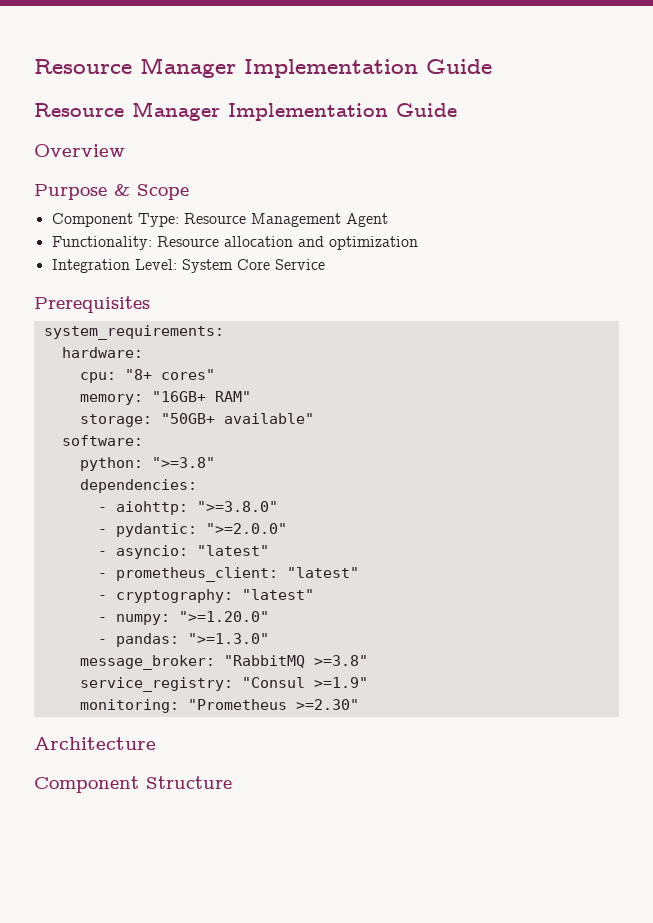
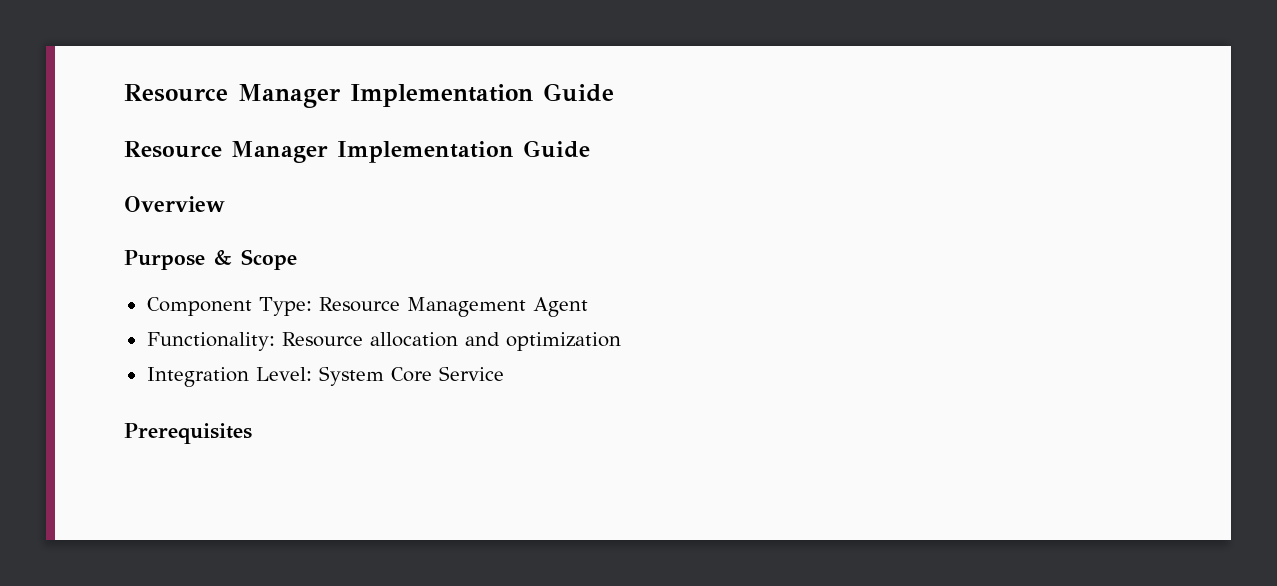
- system_requirements:
- hardware:
- cpu: "8+ cores"
- memory: "16GB+ RAM"
- storage: "50GB+ available"
- software:
- python: ">=3.8"
- dependencies:
- - aiohttp: ">=3.8.0"
- - pydantic: ">=2.0.0"
- - asyncio: "latest"
- - prometheus_client: "latest"
- - cryptography: "latest"
- - numpy: ">=1.20.0"
- - pandas: ">=1.3.0"
- message_broker: "RabbitMQ >=3.8"
- service_registry: "Consul >=1.9"
- monitoring: "Prometheus >=2.30"
- Architecture
- Component Structure

